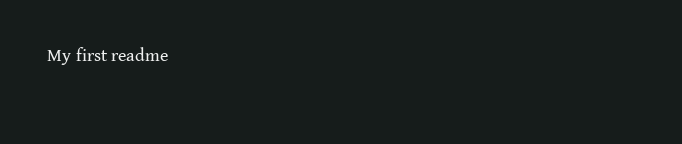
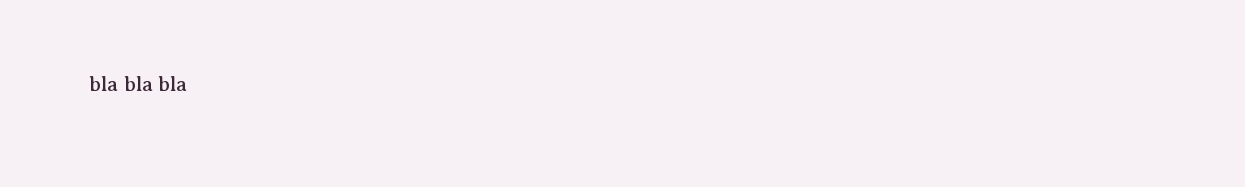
- My first readme
+ bla bla bla

